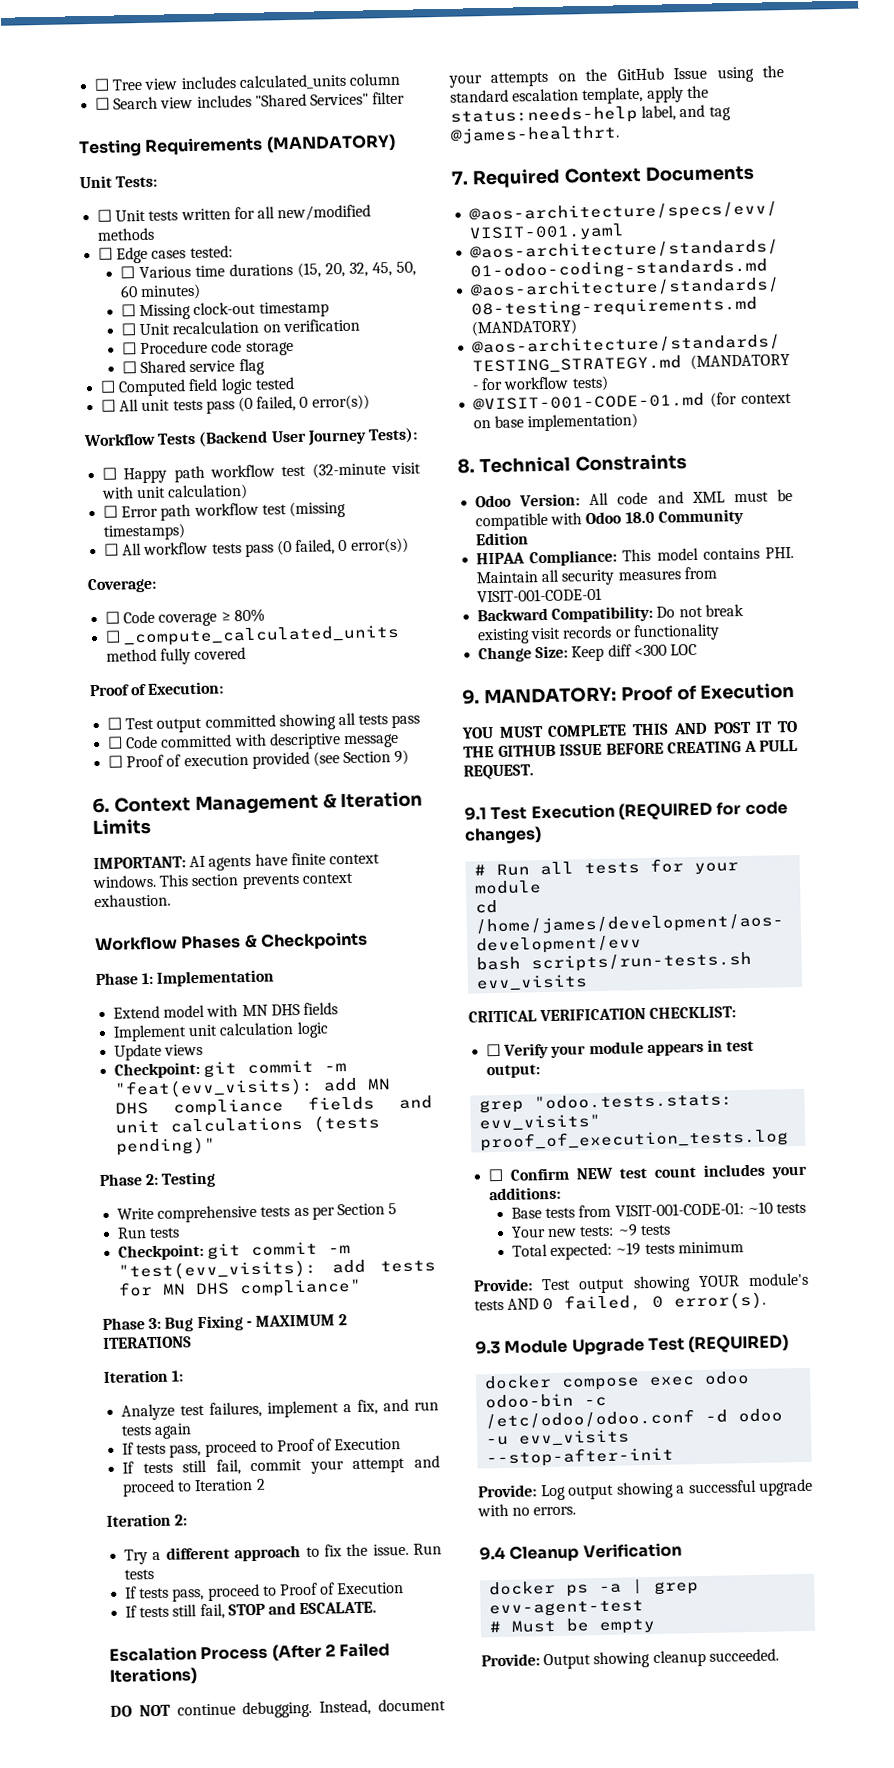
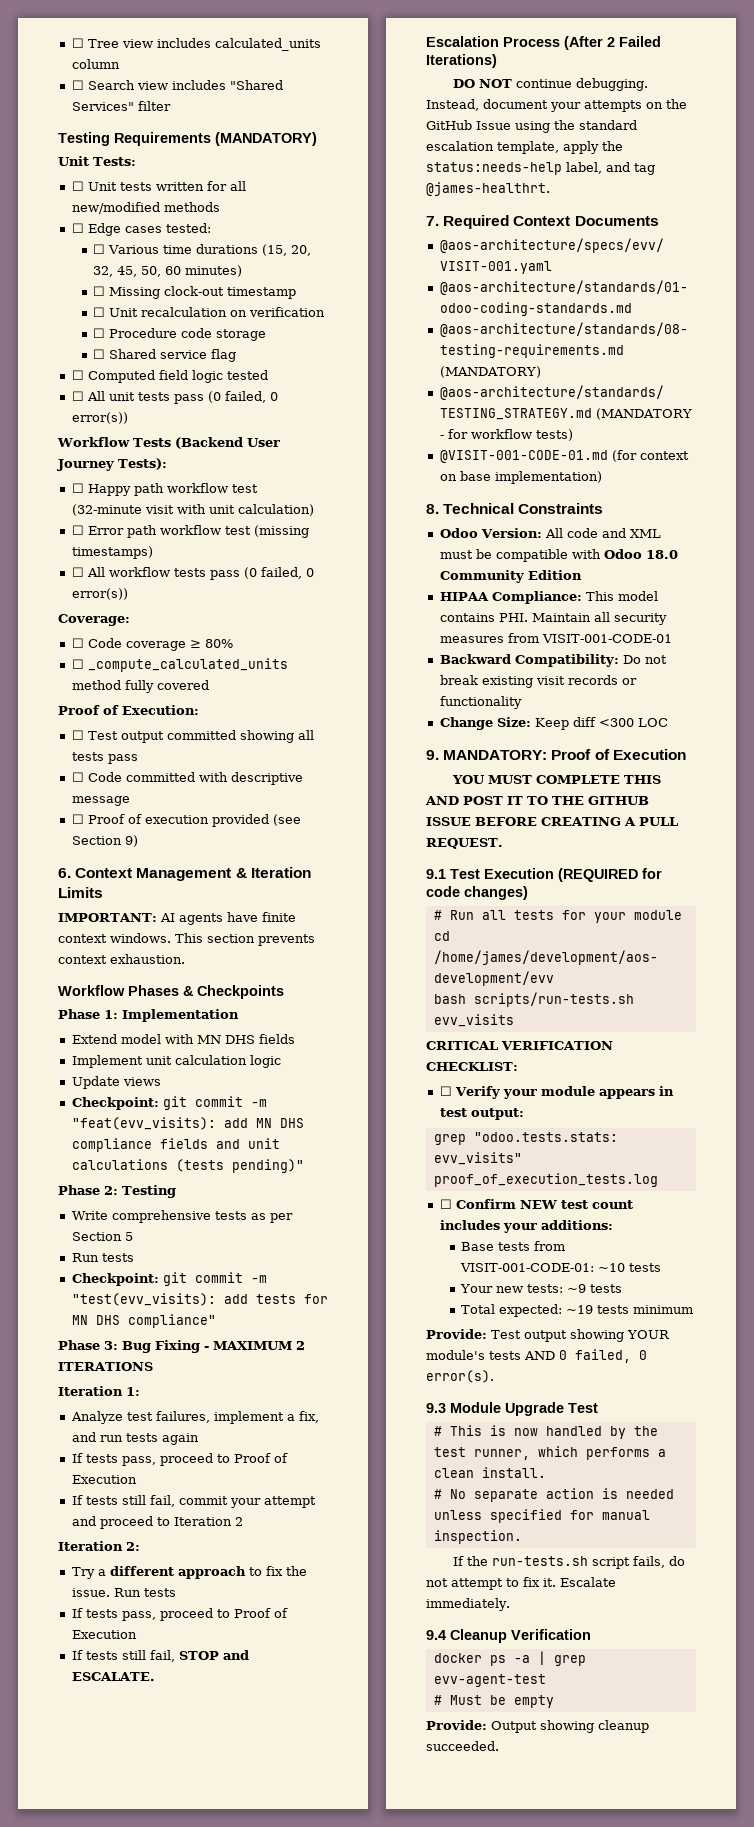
- 9.3 Module Upgrade Test (REQUIRED)
- docker compose exec odoo odoo-bin -c /etc/odoo/odoo.conf -d odoo -u evv_visits --stop-after-init
- Provide: Log output showing a successful upgrade with no errors.
+ 9.3 Module Upgrade Test
+ # This is now handled by the test runner, which performs a clean install.
+ # No separate action is needed unless specified for manual inspection.
+ If the run-tests.sh script fails, do not attempt to fix it. Escalate immediately.

